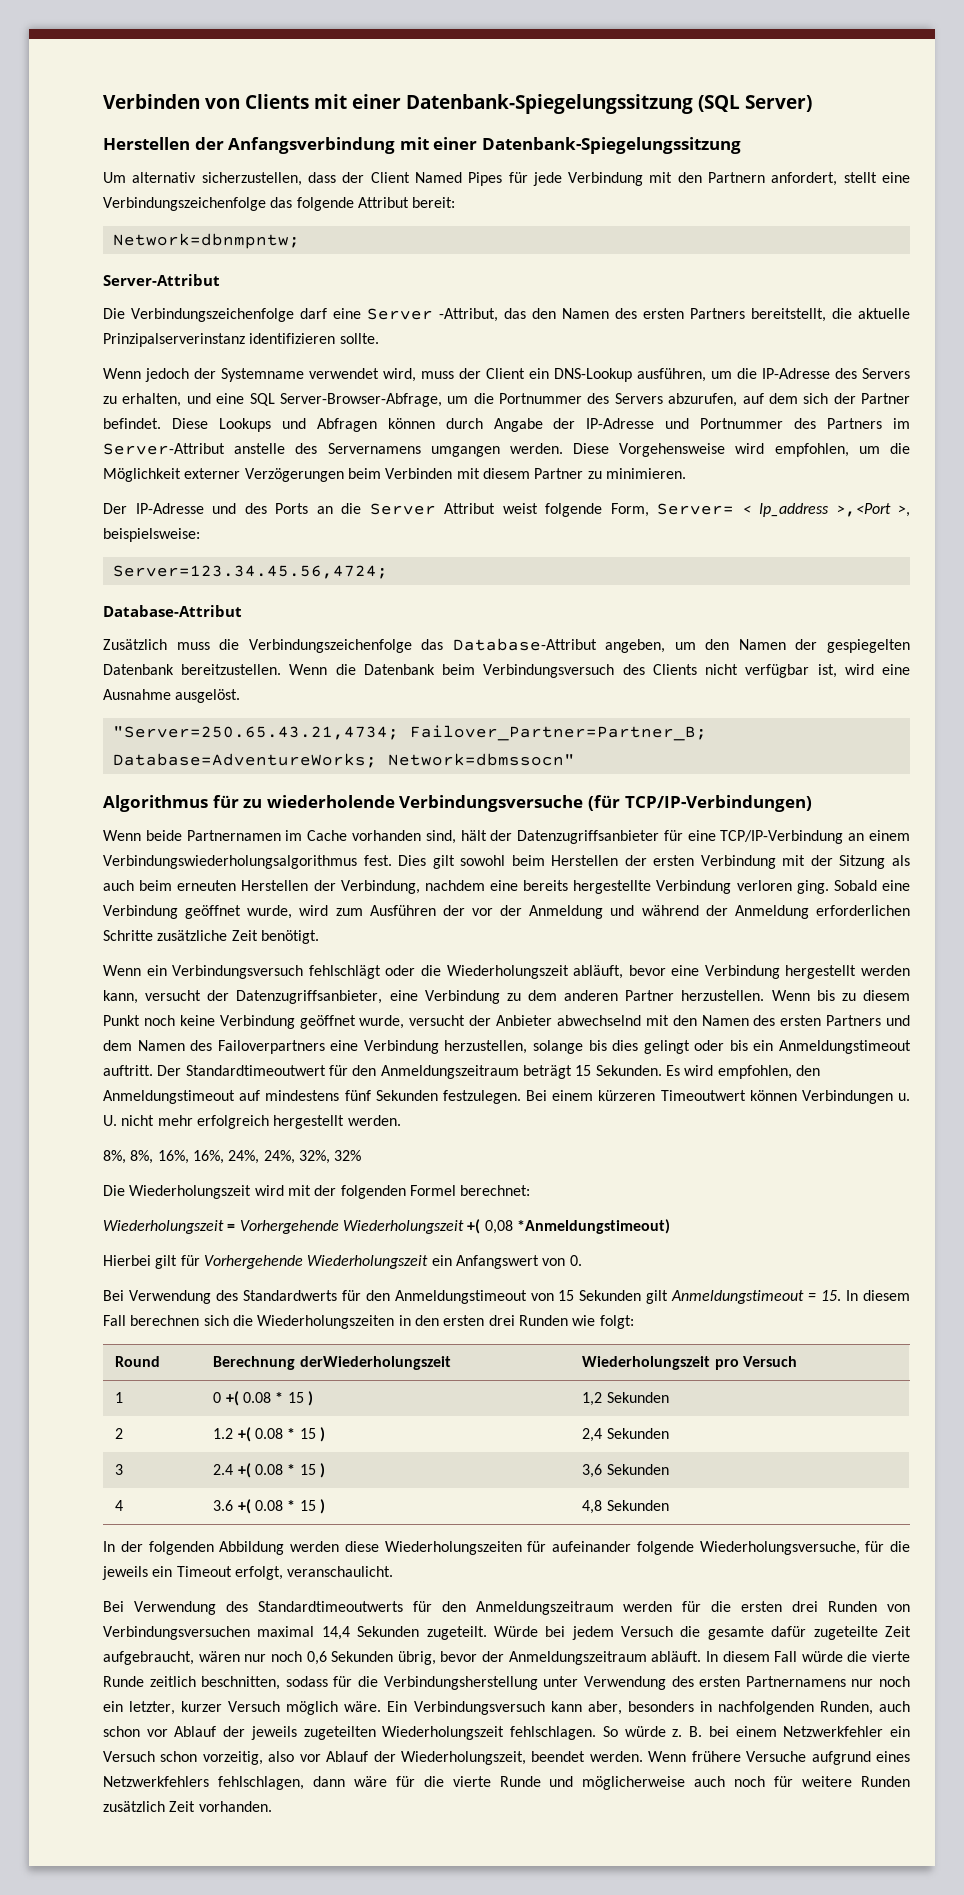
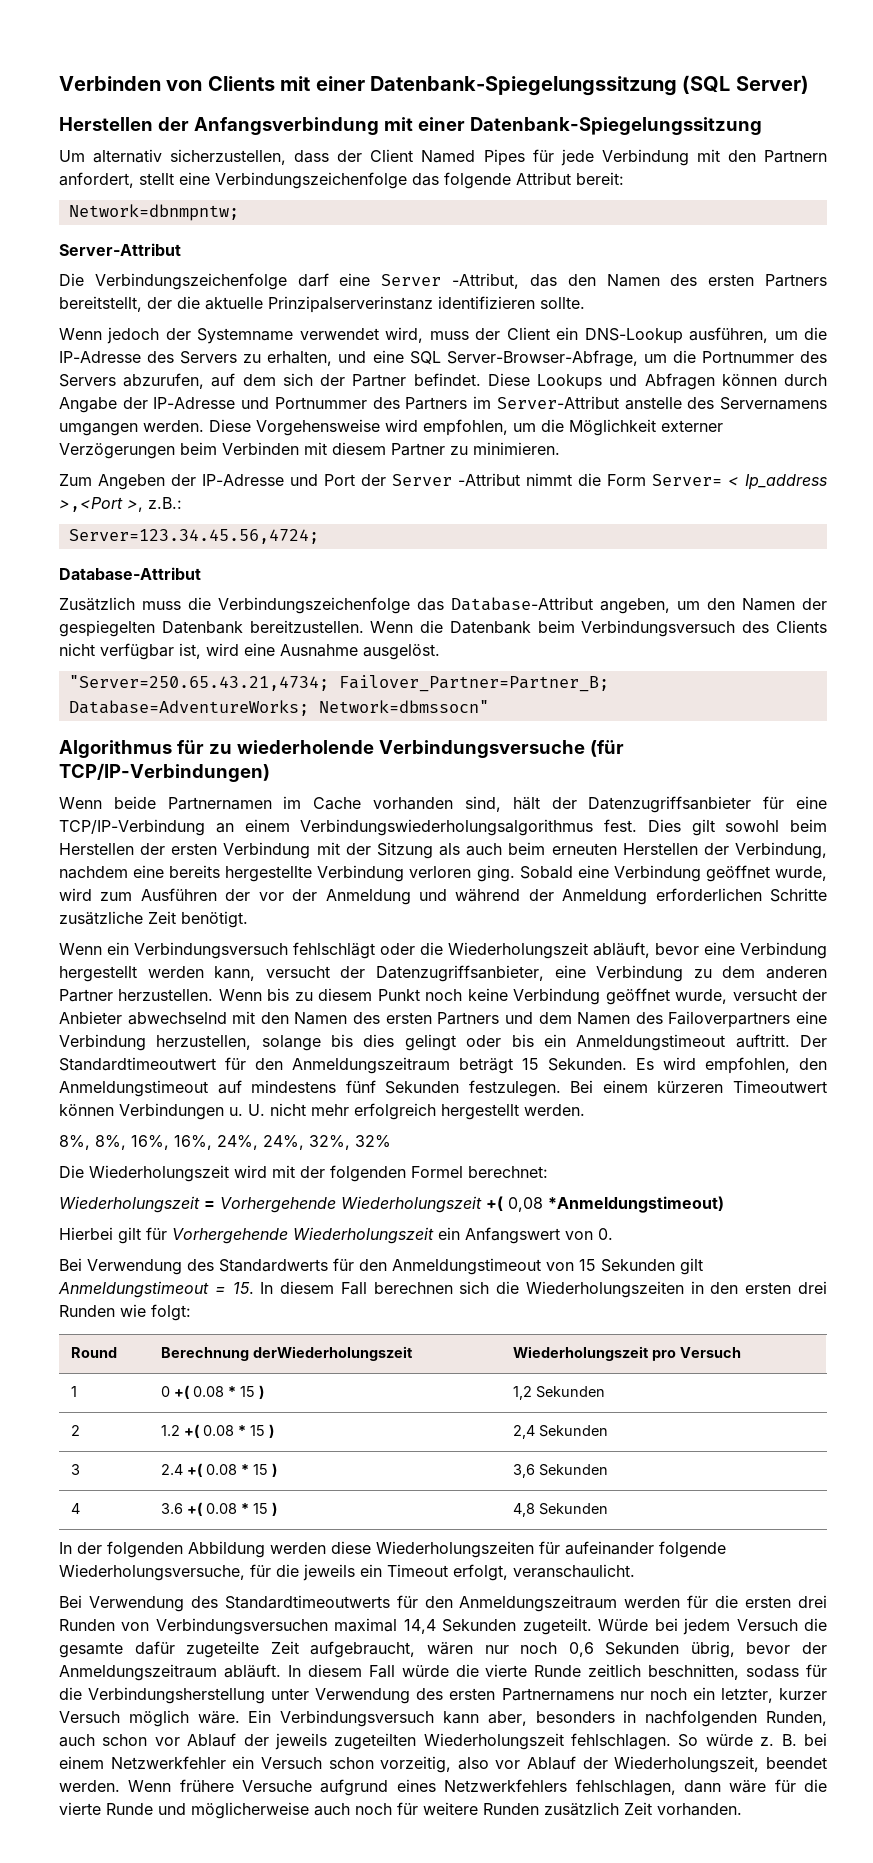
- Die Verbindungszeichenfolge darf eine Server -Attribut, das den Namen des ersten Partners bereitstellt, die aktuelle Prinzipalserverinstanz identifizieren sollte.
+ Die Verbindungszeichenfolge darf eine Server -Attribut, das den Namen des ersten Partners bereitstellt, der die aktuelle Prinzipalserverinstanz identifizieren sollte.
- Der IP-Adresse und des Ports an die Server Attribut weist folgende Form, Server= < Ip_address >,<Port >, beispielsweise:
+ Zum Angeben der IP-Adresse und Port der Server -Attribut nimmt die Form Server= < Ip_address >,<Port >, z.B.:

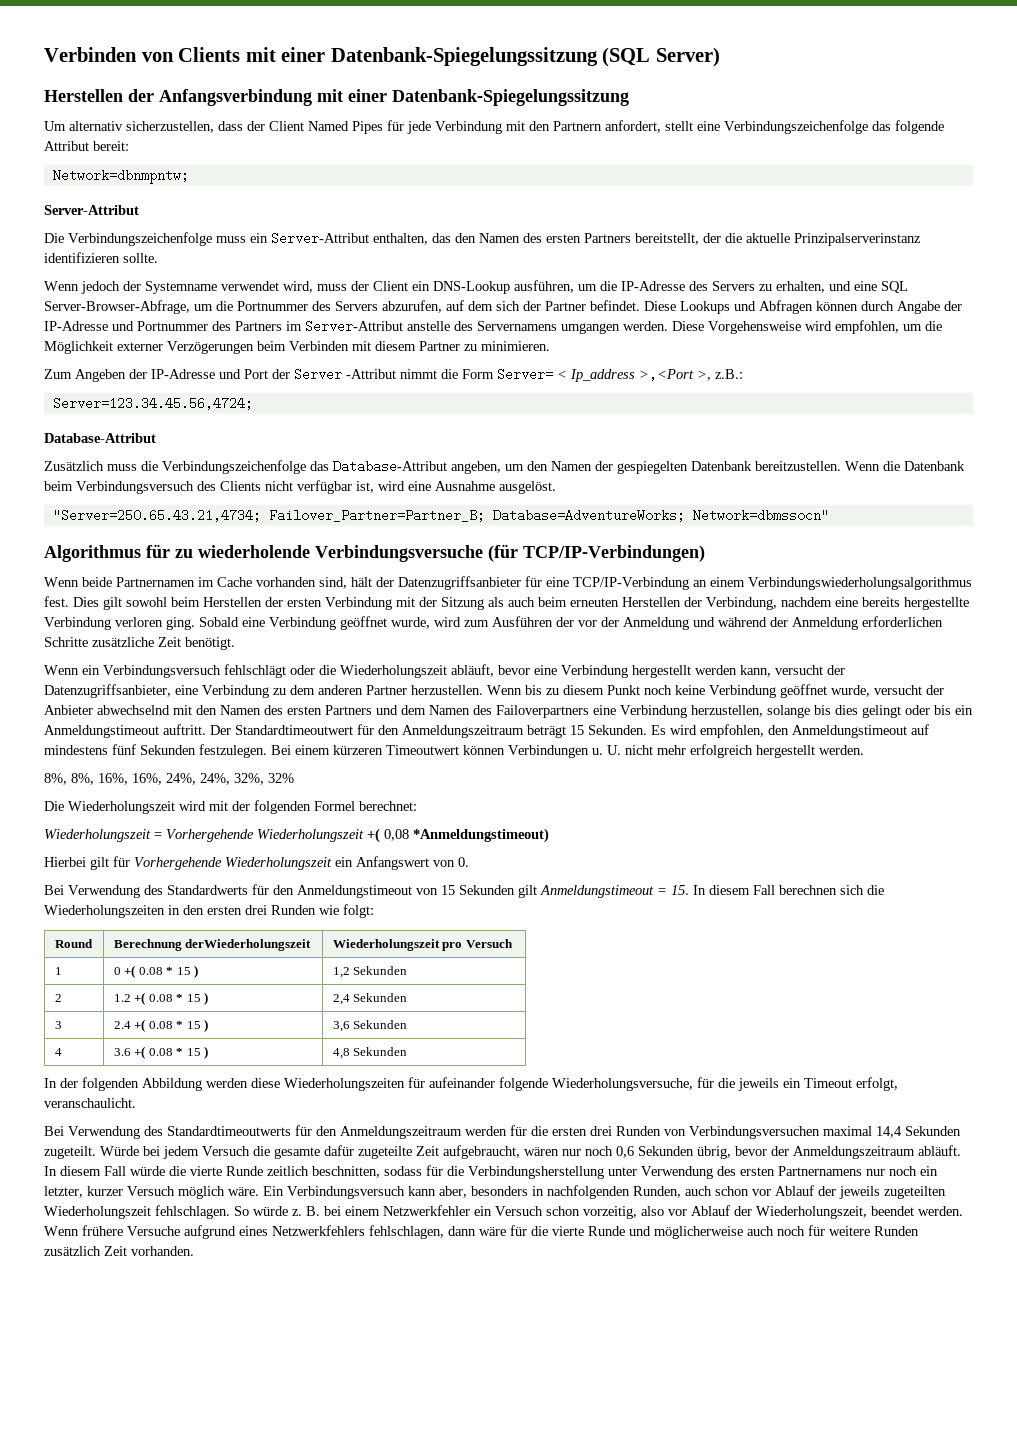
- Die Verbindungszeichenfolge darf eine Server -Attribut, das den Namen des ersten Partners bereitstellt, der die aktuelle Prinzipalserverinstanz identifizieren sollte.
+ Die Verbindungszeichenfolge muss ein Server-Attribut enthalten, das den Namen des ersten Partners bereitstellt, der die aktuelle Prinzipalserverinstanz identifizieren sollte.

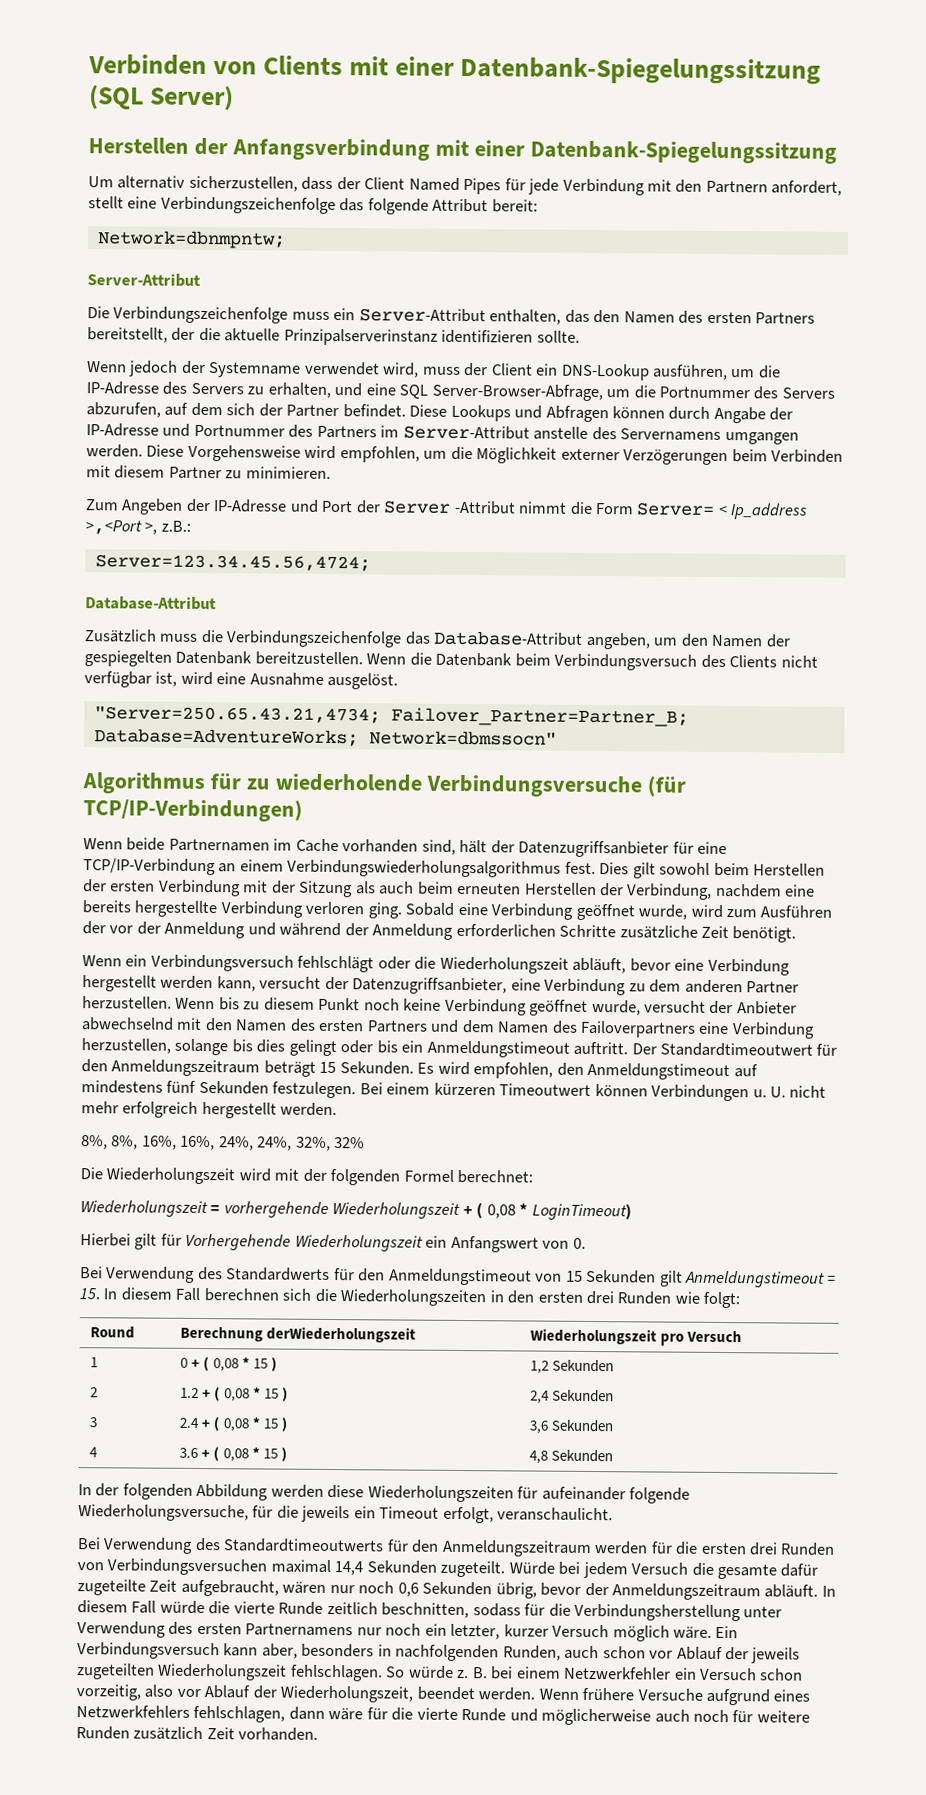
- Wiederholungszeit = Vorhergehende Wiederholungszeit +( 0,08 *Anmeldungstimeout)
+ Wiederholungszeit = vorhergehende Wiederholungszeit + ( 0,08 * LoginTimeout)
- 1 | 0 +( 0.08 * 15 ) | 1,2 Sekunden
+ 1 | 0 + ( 0,08 * 15 ) | 1,2 Sekunden
- 2 | 1.2 +( 0.08 * 15 ) | 2,4 Sekunden
+ 2 | 1.2 + ( 0,08 * 15 ) | 2,4 Sekunden
- 3 | 2.4 +( 0.08 * 15 ) | 3,6 Sekunden
+ 3 | 2.4 + ( 0,08 * 15 ) | 3,6 Sekunden
- 4 | 3.6 +( 0.08 * 15 ) | 4,8 Sekunden
+ 4 | 3.6 + ( 0,08 * 15 ) | 4,8 Sekunden

